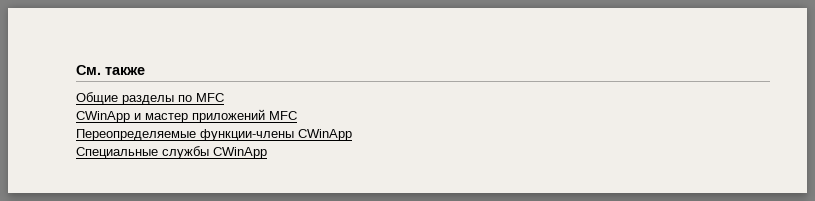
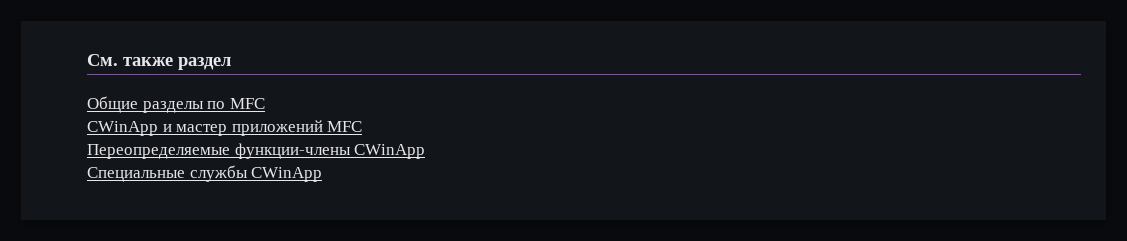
- См. также
+ См. также раздел

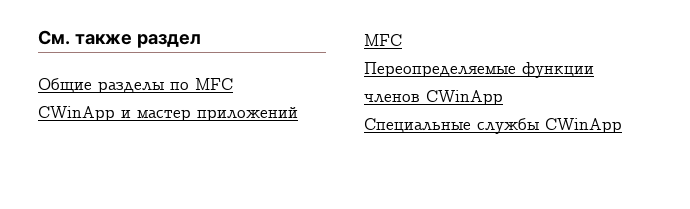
- Переопределяемые функции-члены CWinApp
+ Переопределяемые функции членов CWinApp

